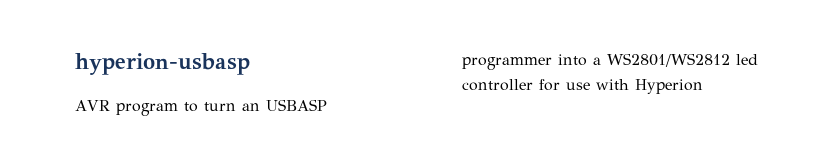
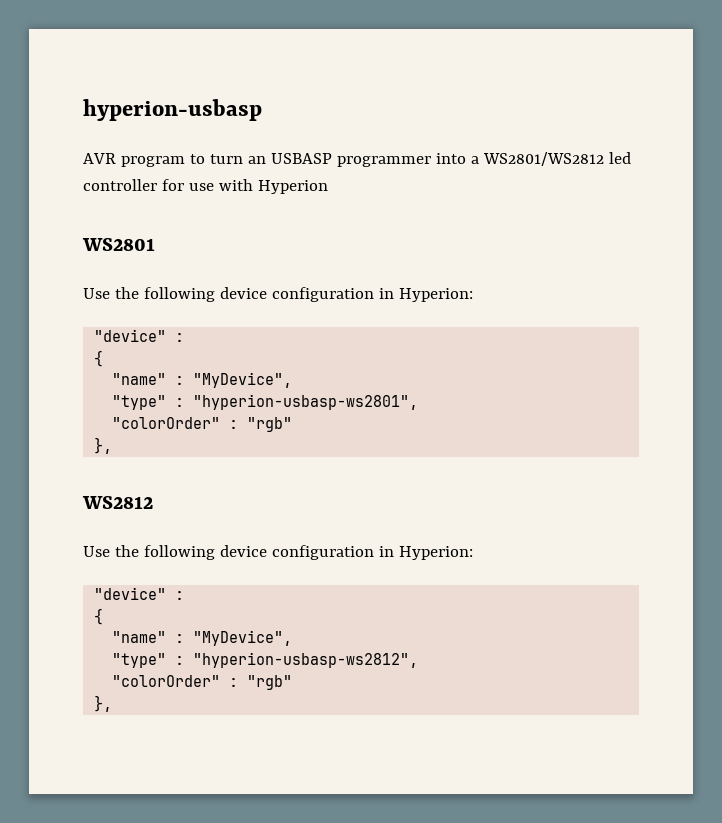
+ WS2801
+ Use the following device configuration in Hyperion:
+ "device" :
+ {
+ "name" : "MyDevice",
+ "type" : "hyperion-usbasp-ws2801",
+ "colorOrder" : "rgb"
+ },
+ WS2812
+ Use the following device configuration in Hyperion:
+ "device" :
+ {
+ "name" : "MyDevice",
+ "type" : "hyperion-usbasp-ws2812",
+ "colorOrder" : "rgb"
+ },

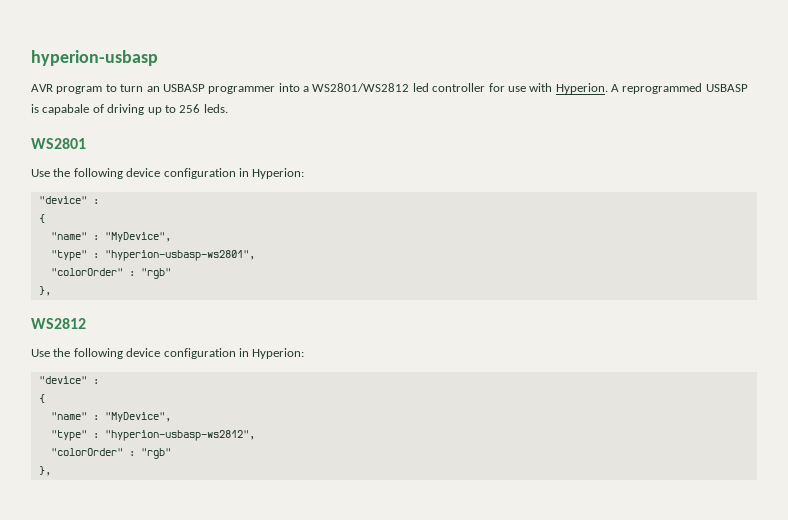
- AVR program to turn an USBASP programmer into a WS2801/WS2812 led controller for use with Hyperion
+ AVR program to turn an USBASP programmer into a WS2801/WS2812 led controller for use with Hyperion. A reprogrammed USBASP is capabale of driving up to 256 leds.

